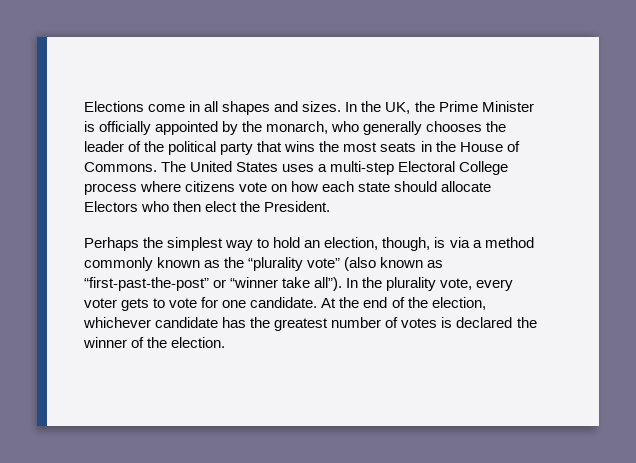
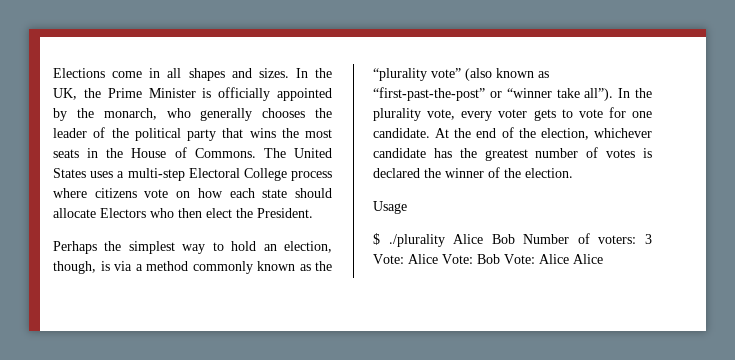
+ Usage
+ $ ./plurality Alice Bob Number of voters: 3 Vote: Alice Vote: Bob Vote: Alice Alice

